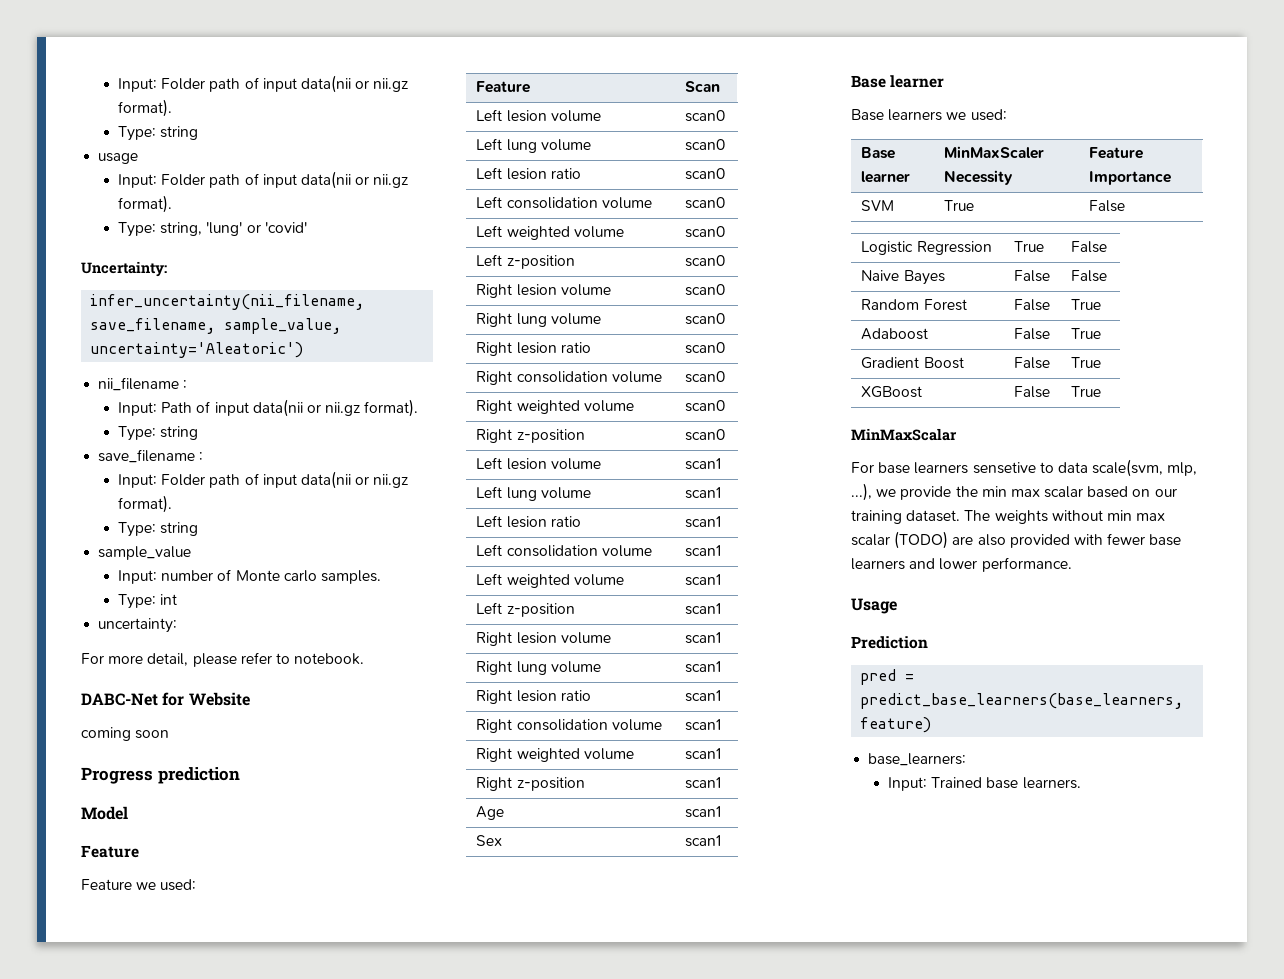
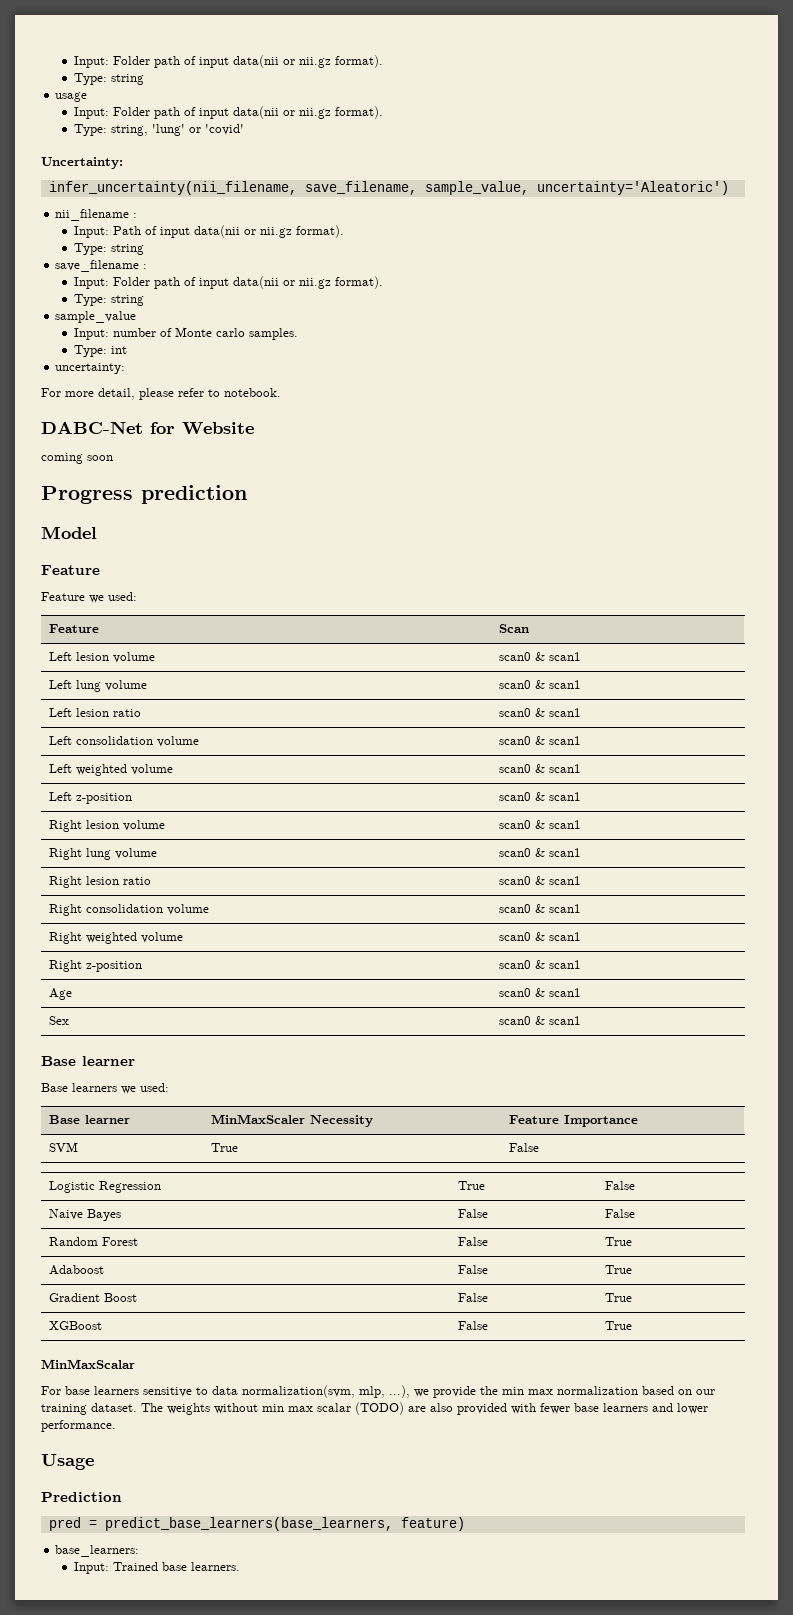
- Left lesion volume | scan0
+ Left lesion volume | scan0 & scan1
- Left lung volume | scan0
+ Left lung volume | scan0 & scan1
- Left lesion ratio | scan0
+ Left lesion ratio | scan0 & scan1
- Left consolidation volume | scan0
+ Left consolidation volume | scan0 & scan1
- Left weighted volume | scan0
+ Left weighted volume | scan0 & scan1
- Left z-position | scan0
+ Left z-position | scan0 & scan1
- Right lesion volume | scan0
+ Right lesion volume | scan0 & scan1
- Right lung volume | scan0
+ Right lung volume | scan0 & scan1
- Right lesion ratio | scan0
+ Right lesion ratio | scan0 & scan1
- Right consolidation volume | scan0
+ Right consolidation volume | scan0 & scan1
- Right weighted volume | scan0
+ Right weighted volume | scan0 & scan1
- Right z-position | scan0
- Left lesion volume | scan1
- Left lung volume | scan1
- Left lesion ratio | scan1
- Left consolidation volume | scan1
- Left weighted volume | scan1
- Left z-position | scan1
- Right lesion volume | scan1
- Right lung volume | scan1
- Right lesion ratio | scan1
- Right consolidation volume | scan1
- Right weighted volume | scan1
- Right z-position | scan1
+ Right z-position | scan0 & scan1
- Age | scan1
+ Age | scan0 & scan1
- Sex | scan1
+ Sex | scan0 & scan1
- For base learners sensetive to data scale(svm, mlp, ...), we provide the min max scalar based on our training dataset.
+ For base learners sensitive to data normalization(svm, mlp, ...), we provide the min max normalization based on our training dataset.

